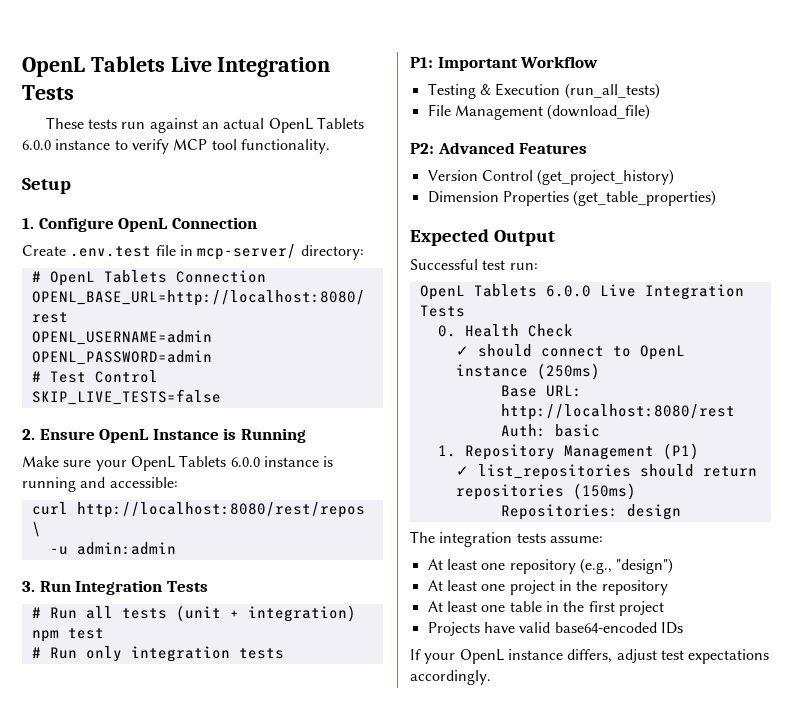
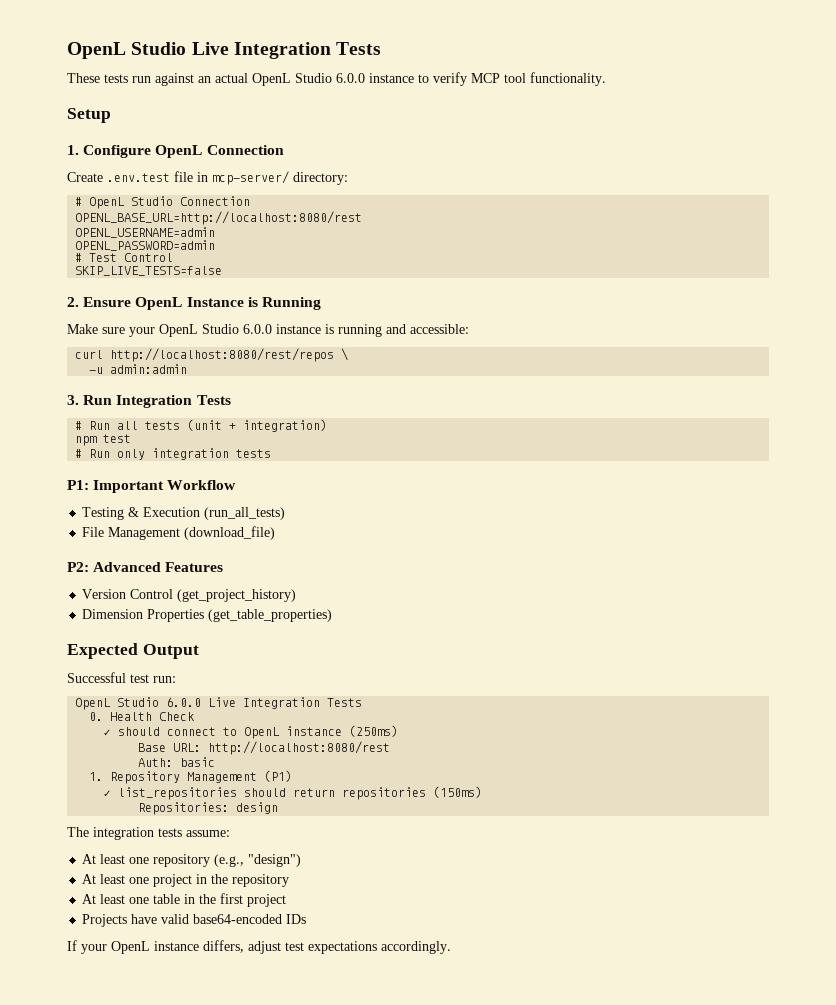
- OpenL Tablets Live Integration Tests
+ OpenL Studio Live Integration Tests
- These tests run against an actual OpenL Tablets 6.0.0 instance to verify MCP tool functionality.
+ These tests run against an actual OpenL Studio 6.0.0 instance to verify MCP tool functionality.
- # OpenL Tablets Connection
+ # OpenL Studio Connection
- Make sure your OpenL Tablets 6.0.0 instance is running and accessible:
+ Make sure your OpenL Studio 6.0.0 instance is running and accessible:
- OpenL Tablets 6.0.0 Live Integration Tests
+ OpenL Studio 6.0.0 Live Integration Tests

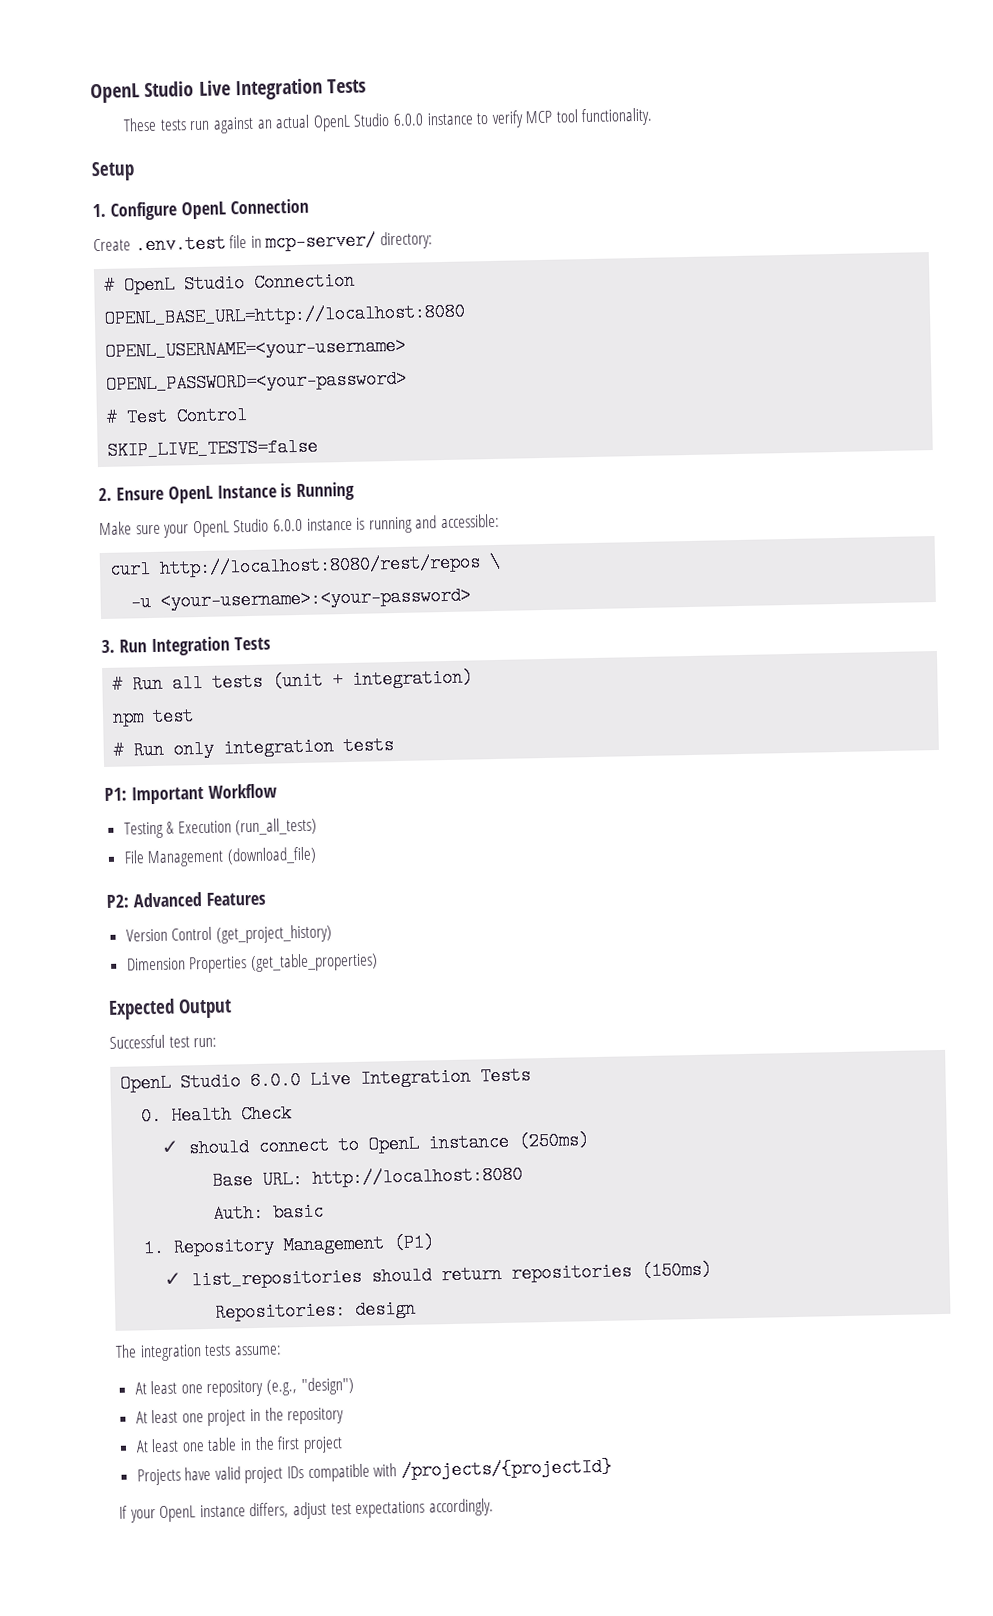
- OPENL_BASE_URL=http://localhost:8080/rest
- OPENL_USERNAME=admin
- OPENL_PASSWORD=admin
+ OPENL_BASE_URL=http://localhost:8080
+ OPENL_USERNAME=<your-username>
+ OPENL_PASSWORD=<your-password>
- -u admin:admin
+ -u <your-username>:<your-password>
- Base URL: http://localhost:8080/rest
+ Base URL: http://localhost:8080
- Projects have valid base64-encoded IDs
+ Projects have valid project IDs compatible with /projects/{projectId}

